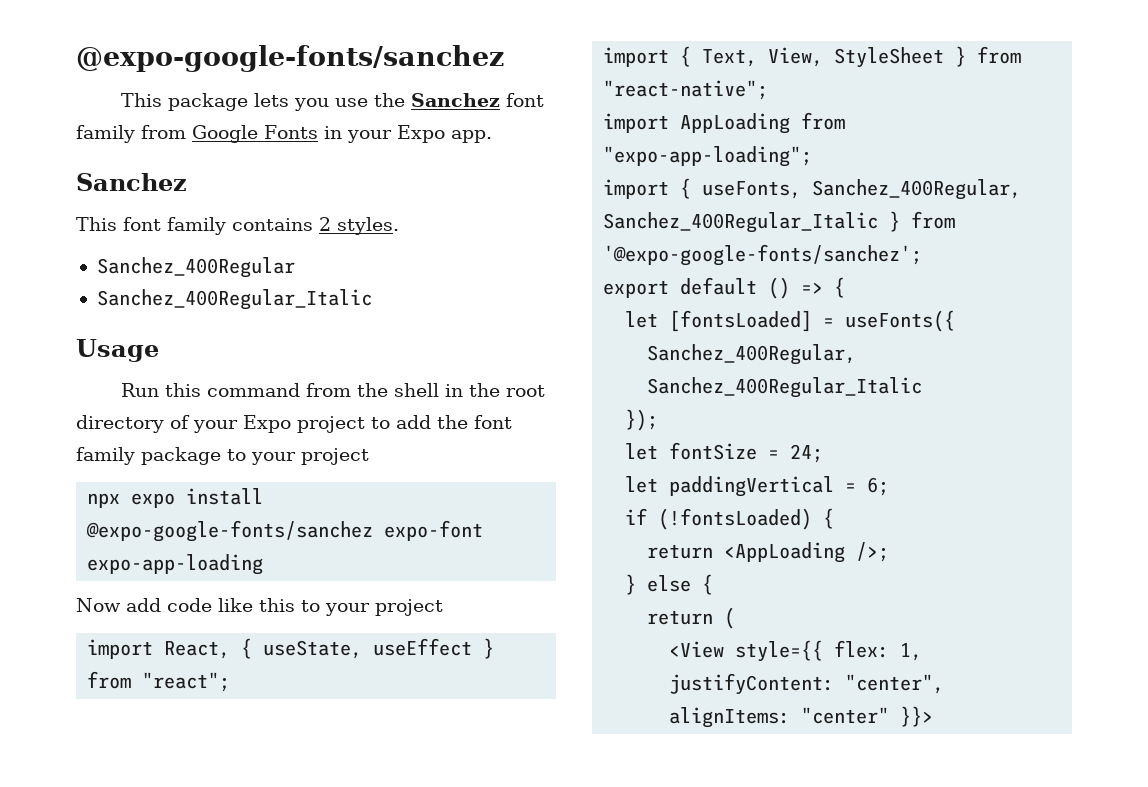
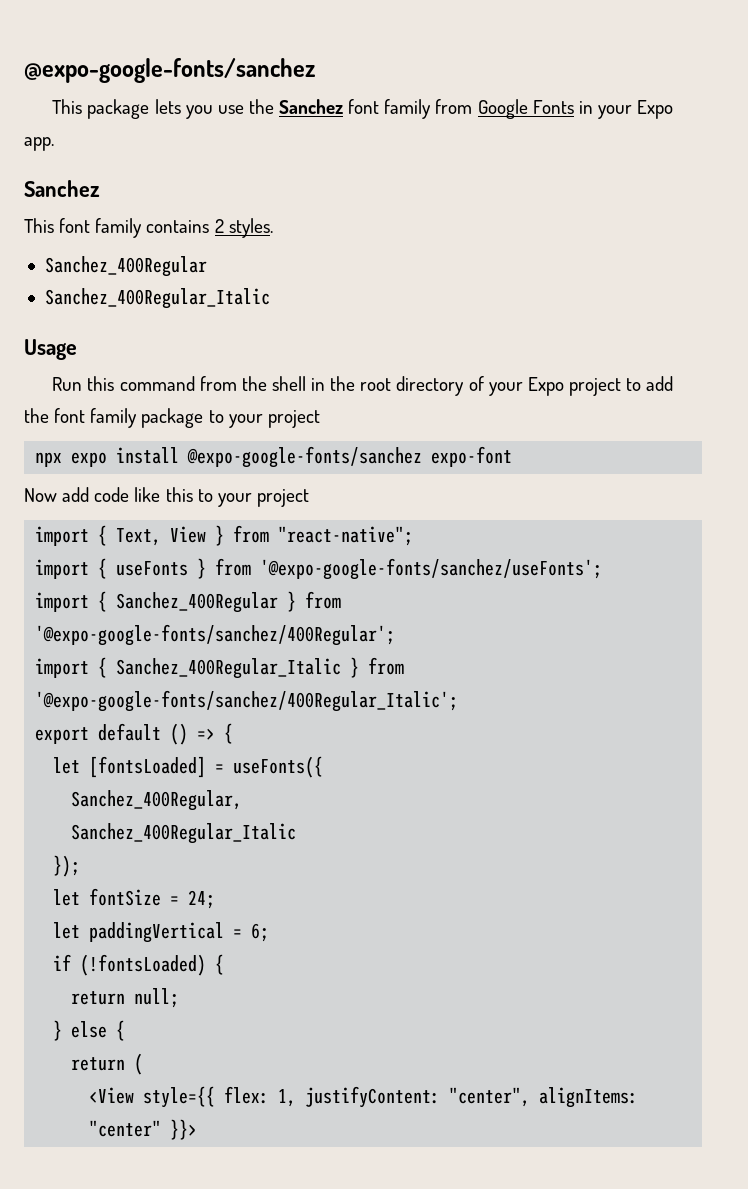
- npx expo install @expo-google-fonts/sanchez expo-font expo-app-loading
+ npx expo install @expo-google-fonts/sanchez expo-font
- import React, { useState, useEffect } from "react";
- import { Text, View, StyleSheet } from "react-native";
+ import { Text, View } from "react-native";
- import AppLoading from "expo-app-loading";
- import { useFonts, Sanchez_400Regular, Sanchez_400Regular_Italic } from '@expo-google-fonts/sanchez';
+ import { useFonts } from '@expo-google-fonts/sanchez/useFonts';
+ import { Sanchez_400Regular } from '@expo-google-fonts/sanchez/400Regular';
+ import { Sanchez_400Regular_Italic } from '@expo-google-fonts/sanchez/400Regular_Italic';
- return <AppLoading />;
+ return null;

